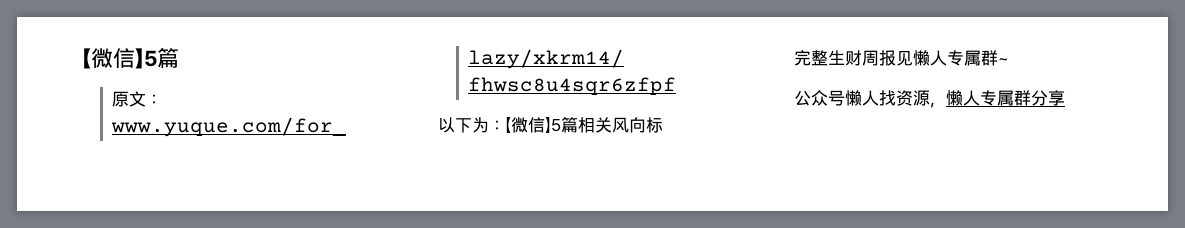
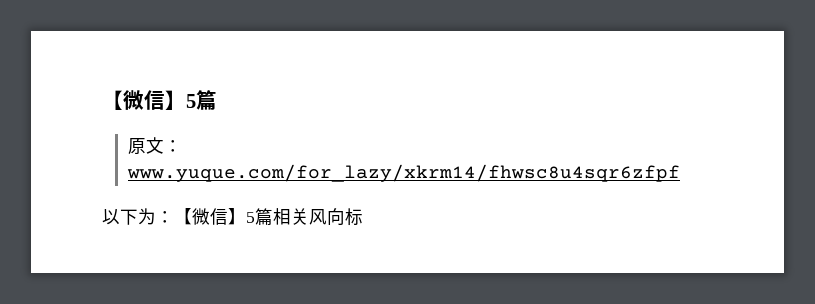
- 完整生财周报见懒人专属群~
- 公众号懒人找资源，懒人专属群分享

